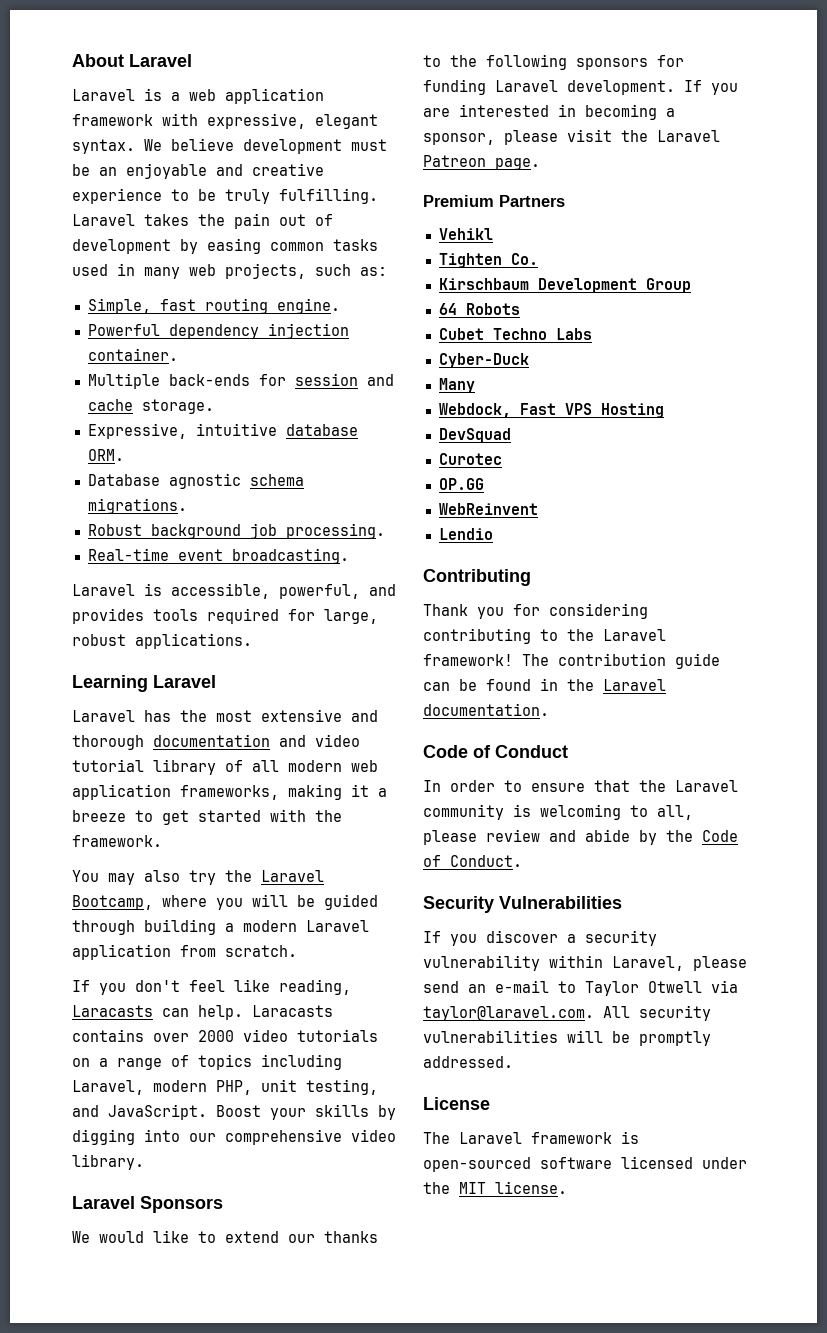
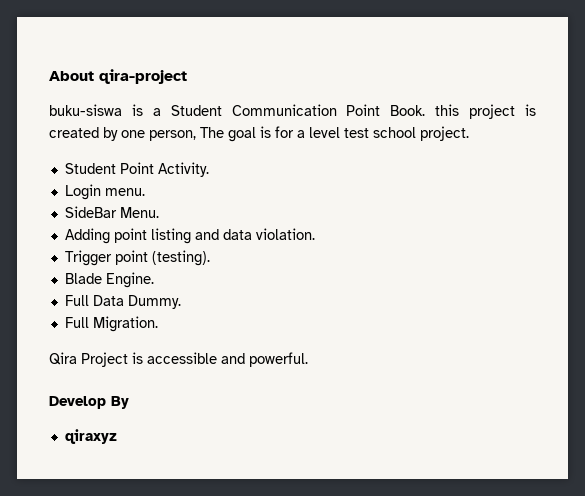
- About Laravel
- Laravel is a web application framework with expressive, elegant syntax. We believe development must be an enjoyable and creative experience to be truly fulfilling. Laravel takes the pain out of development by easing common tasks used in many web projects, such as:
- Simple, fast routing engine.
- Powerful dependency injection container.
- Multiple back-ends for session and cache storage.
- Expressive, intuitive database ORM.
- Database agnostic schema migrations.
- Robust background job processing.
- Real-time event broadcasting.
- Laravel is accessible, powerful, and provides tools required for large, robust applications.
- Learning Laravel
- Laravel has the most extensive and thorough documentation and video tutorial library of all modern web application frameworks, making it a breeze to get started with the framework.
- You may also try the Laravel Bootcamp, where you will be guided through building a modern Laravel application from scratch.
- If you don't feel like reading, Laracasts can help. Laracasts contains over 2000 video tutorials on a range of topics including Laravel, modern PHP, unit testing, and JavaScript. Boost your skills by digging into our comprehensive video library.
- Laravel Sponsors
- We would like to extend our thanks to the following sponsors for funding Laravel development. If you are interested in becoming a sponsor, please visit the Laravel Patreon page.
- Premium Partners
- Vehikl
- Tighten Co.
- Kirschbaum Development Group
- 64 Robots
- Cubet Techno Labs
- Cyber-Duck
- Many
- Webdock, Fast VPS Hosting
- DevSquad
- Curotec
- OP.GG
- WebReinvent
- Lendio
- Contributing
- Thank you for considering contributing to the Laravel framework! The contribution guide can be found in the Laravel documentation.
- Code of Conduct
- In order to ensure that the Laravel community is welcoming to all, please review and abide by the Code of Conduct.
- Security Vulnerabilities
- If you discover a security vulnerability within Laravel, please send an e-mail to Taylor Otwell via taylor@laravel.com. All security vulnerabilities will be promptly addressed.
- License
- The Laravel framework is open-sourced software licensed under the MIT license.
+ About qira-project
+ buku-siswa is a Student Communication Point Book. this project is created by one person, The goal is for a level test school project.
+ Student Point Activity.
+ Login menu.
+ SideBar Menu.
+ Adding point listing and data violation.
+ Trigger point (testing).
+ Blade Engine.
+ Full Data Dummy.
+ Full Migration.
+ Qira Project is accessible and powerful.
+ Develop By
+ qiraxyz

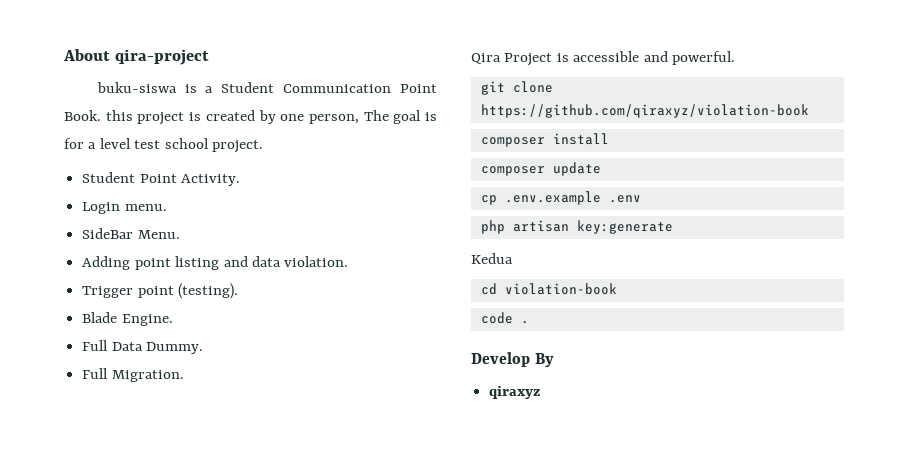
+ git clone https://github.com/qiraxyz/violation-book
+ composer install
+ composer update
+ cp .env.example .env
+ php artisan key:generate
+ Kedua
+ cd violation-book
+ code .

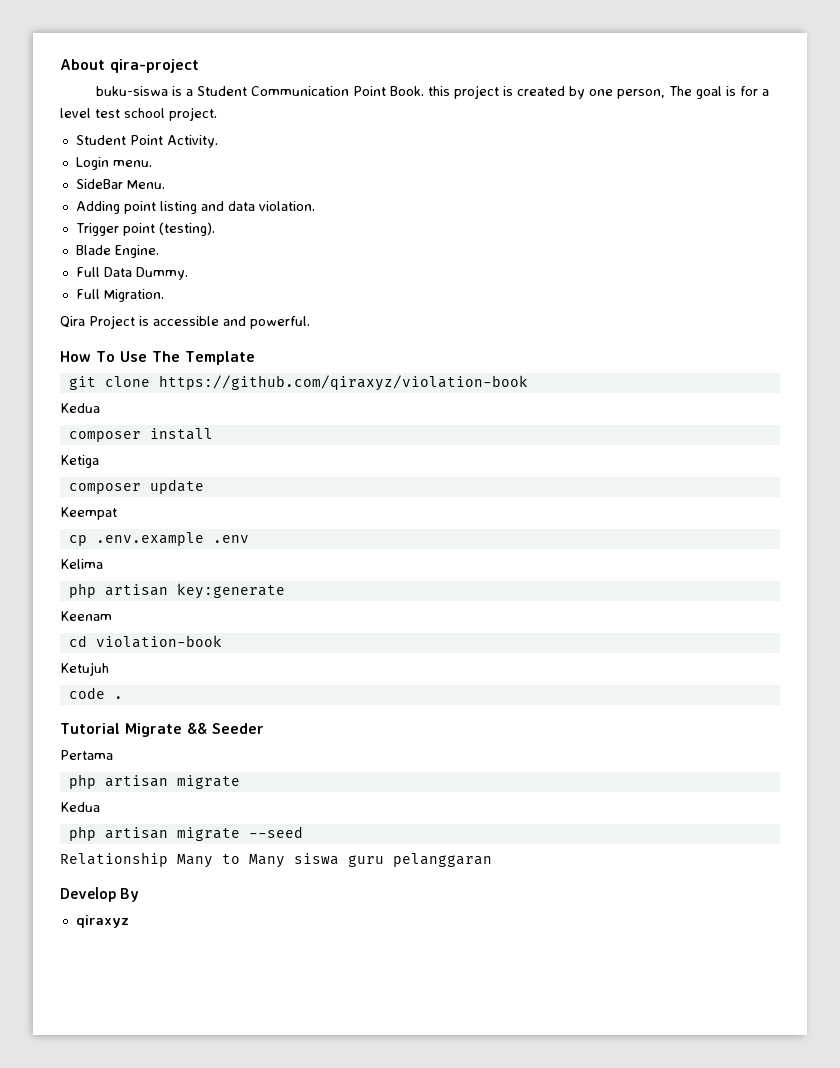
+ How To Use The Template
  git clone https://github.com/qiraxyz/violation-book
+ Kedua
+ Ketiga
+ Keempat
+ Kelima
- Kedua
+ Keenam
+ Ketujuh
+ Tutorial Migrate && Seeder
+ Pertama
+ php artisan migrate
+ Kedua
+ php artisan migrate --seed
+ Relationship Many to Many siswa guru pelanggaran

